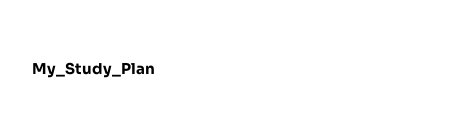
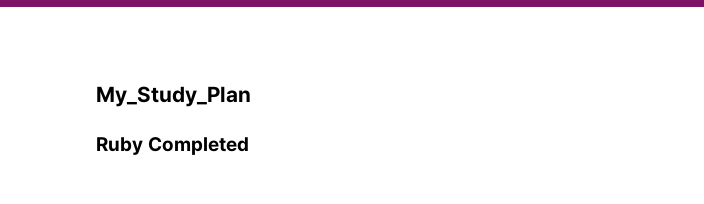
+ Ruby Completed

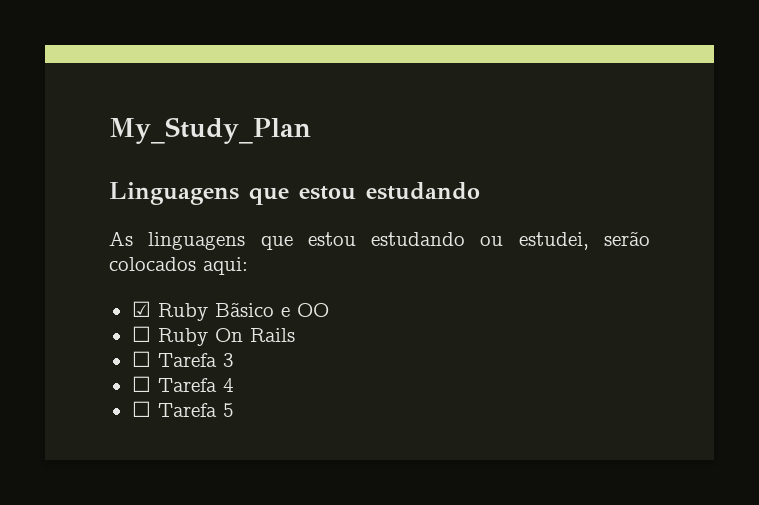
- Ruby Completed
+ Linguagens que estou estudando
+ As linguagens que estou estudando ou estudei, serão colocados aqui:
+ ☑ Ruby Bãsico e OO
+ ☐ Ruby On Rails
+ ☐ Tarefa 3
+ ☐ Tarefa 4
+ ☐ Tarefa 5

